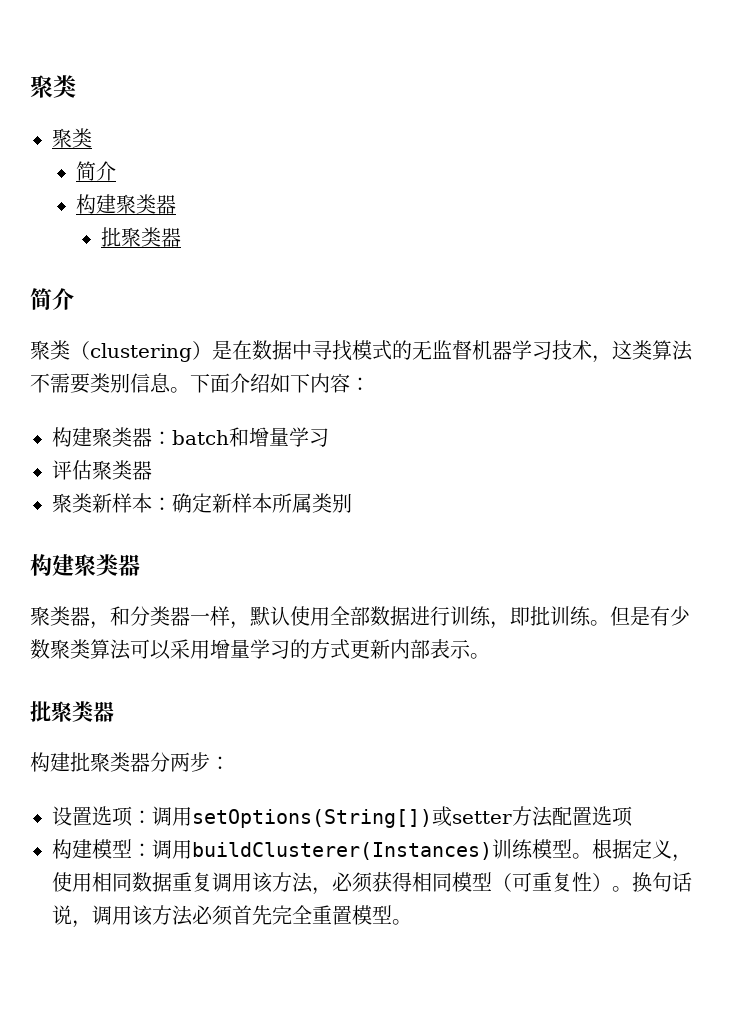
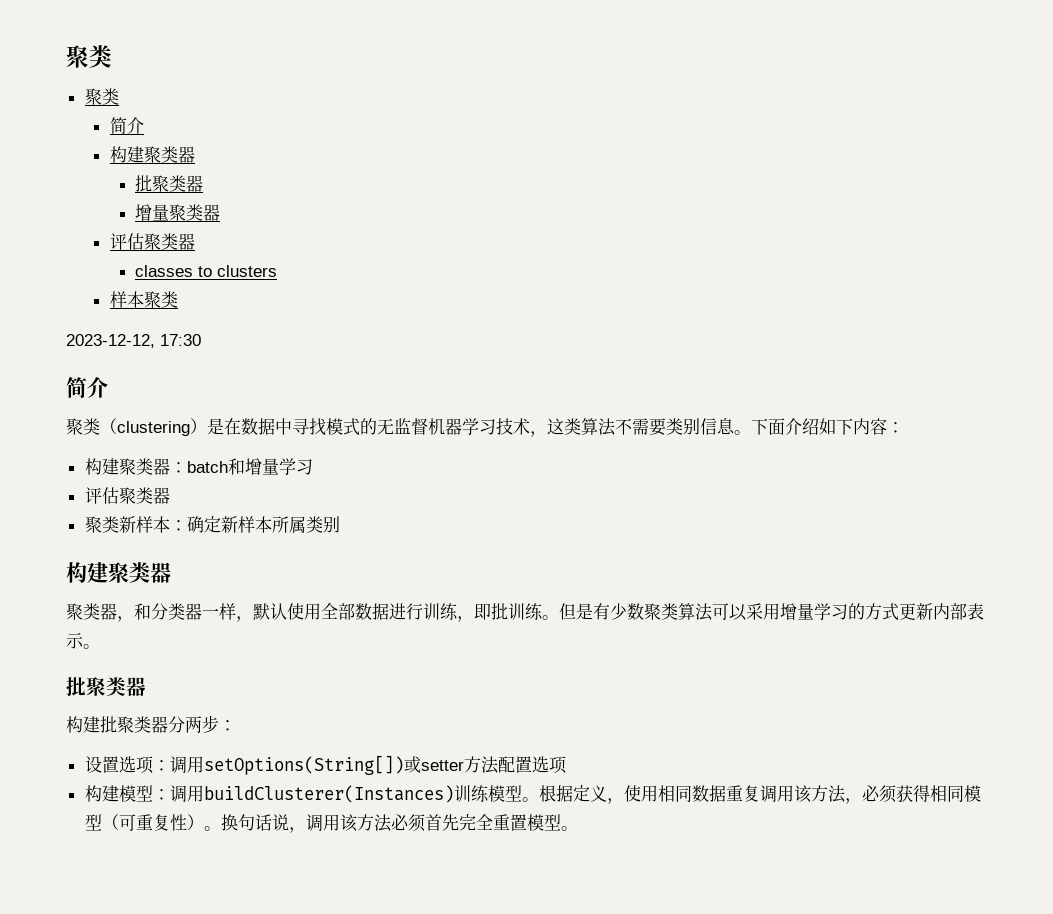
+ 增量聚类器
+ 评估聚类器
+ classes to clusters
+ 样本聚类
+ 2023-12-12, 17:30

